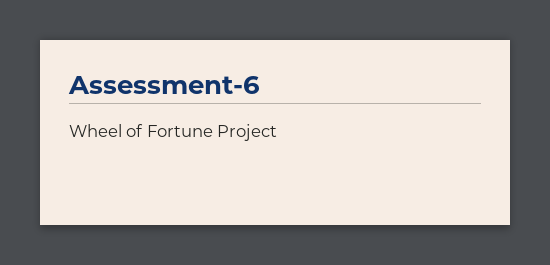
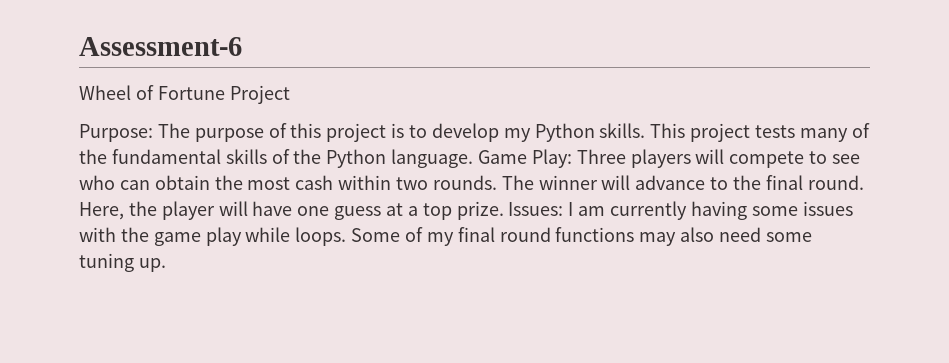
+ Purpose: The purpose of this project is to develop my Python skills. This project tests many of the fundamental skills of the Python language. Game Play: Three players will compete to see who can obtain the most cash within two rounds. The winner will advance to the final round. Here, the player will have one guess at a top prize. Issues: I am currently having some issues with the game play while loops. Some of my final round functions may also need some tuning up.

